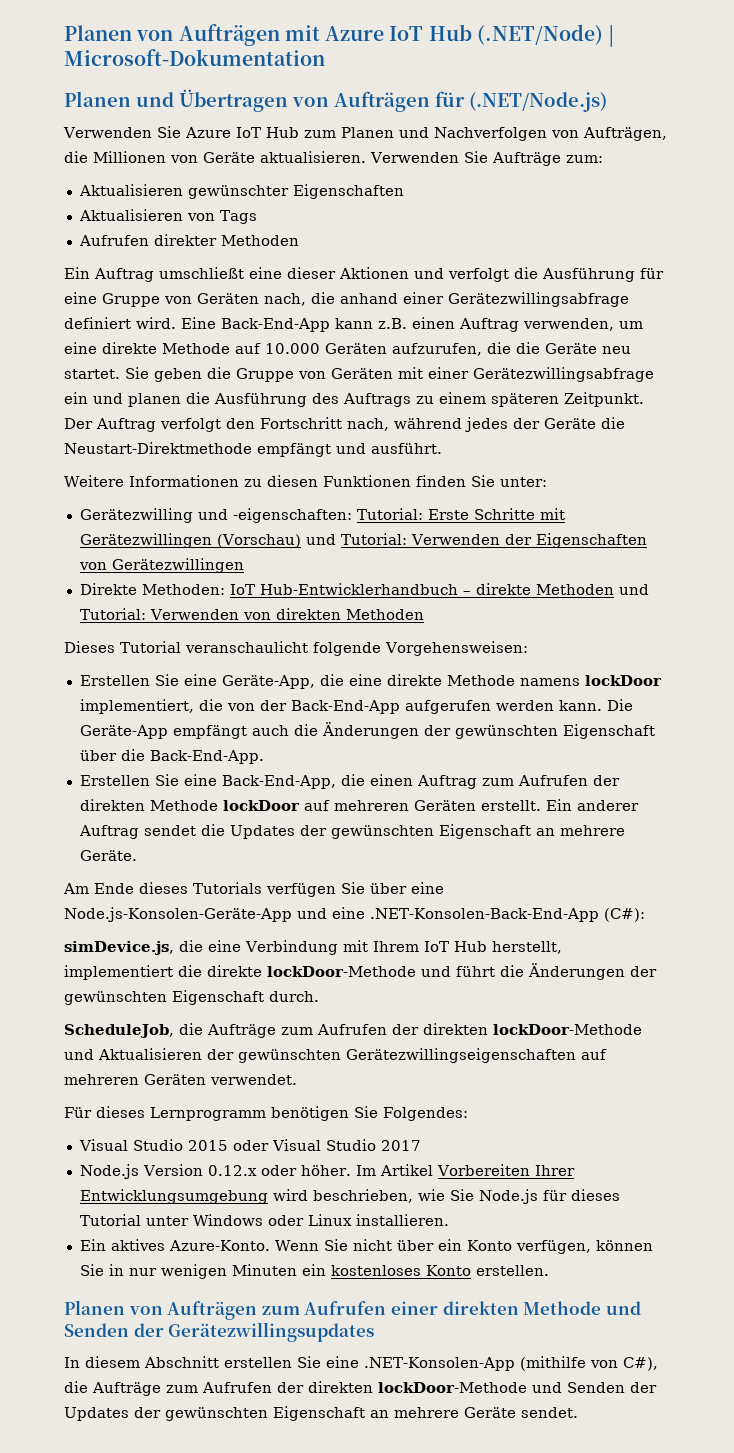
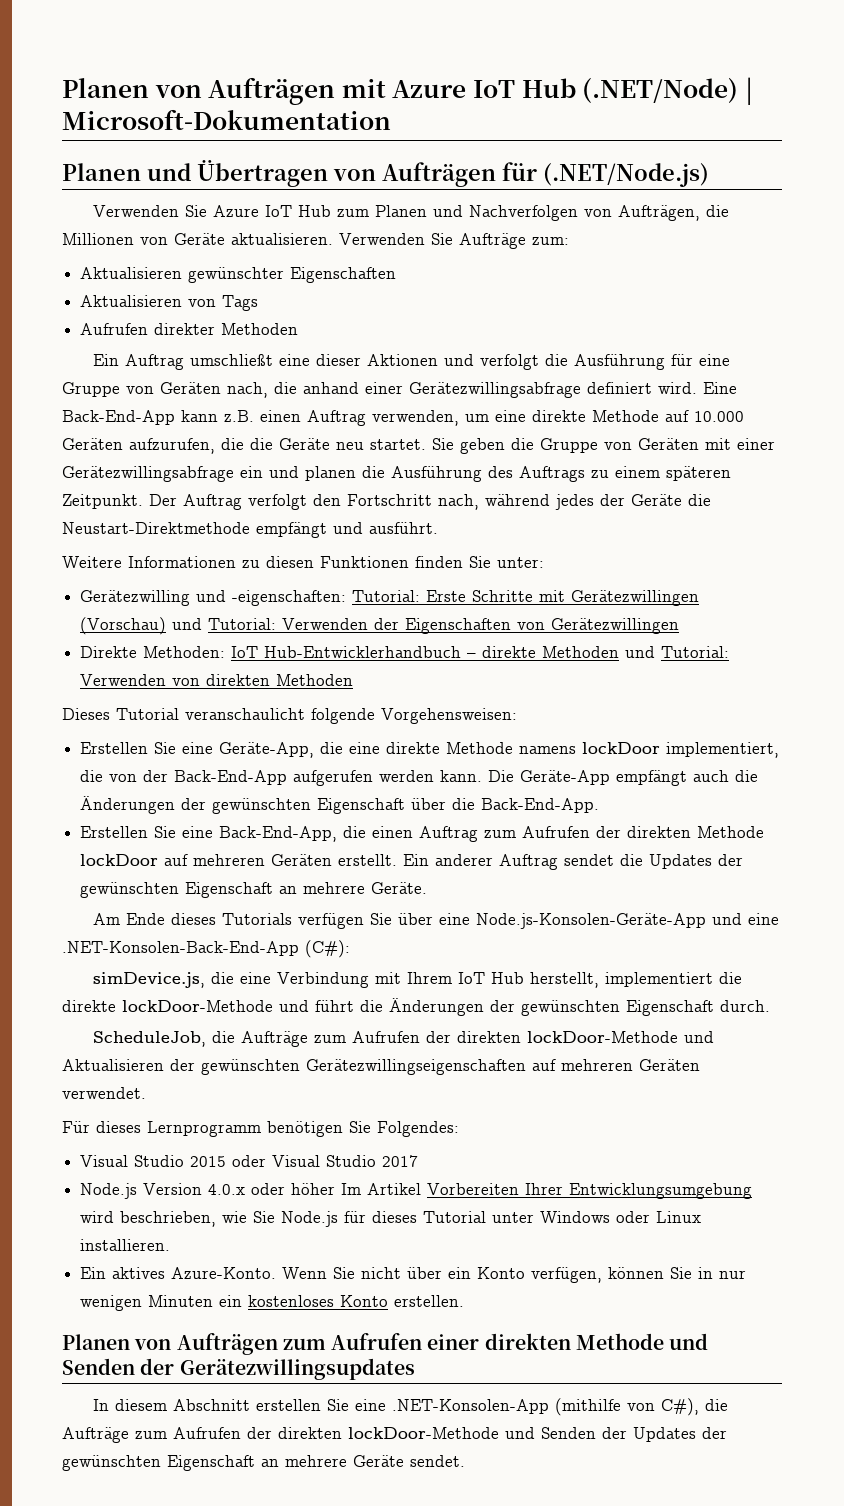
- Node.js Version 0.12.x oder höher. Im Artikel Vorbereiten Ihrer Entwicklungsumgebung wird beschrieben, wie Sie Node.js für dieses Tutorial unter Windows oder Linux installieren.
+ Node.js Version 4.0.x oder höher Im Artikel Vorbereiten Ihrer Entwicklungsumgebung wird beschrieben, wie Sie Node.js für dieses Tutorial unter Windows oder Linux installieren.

